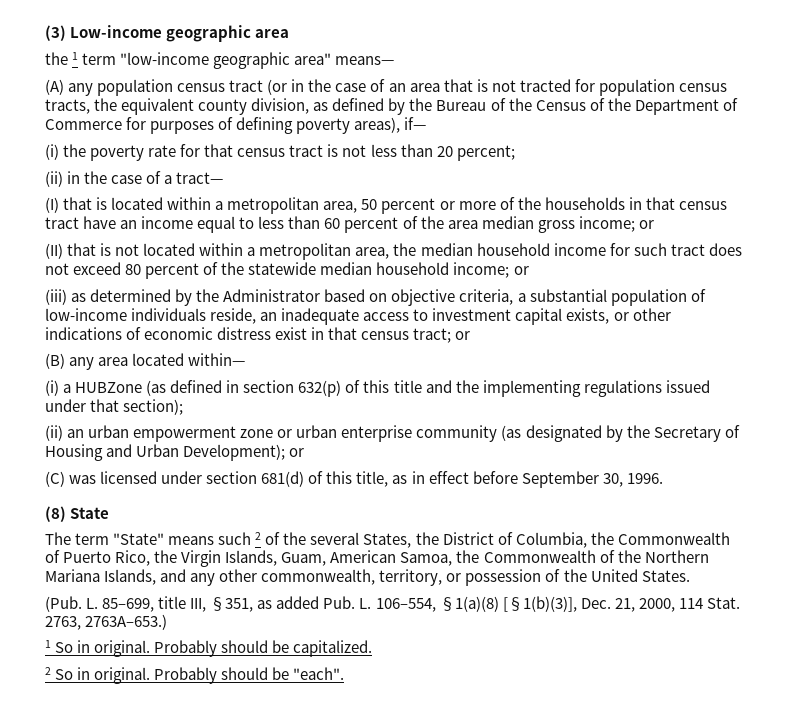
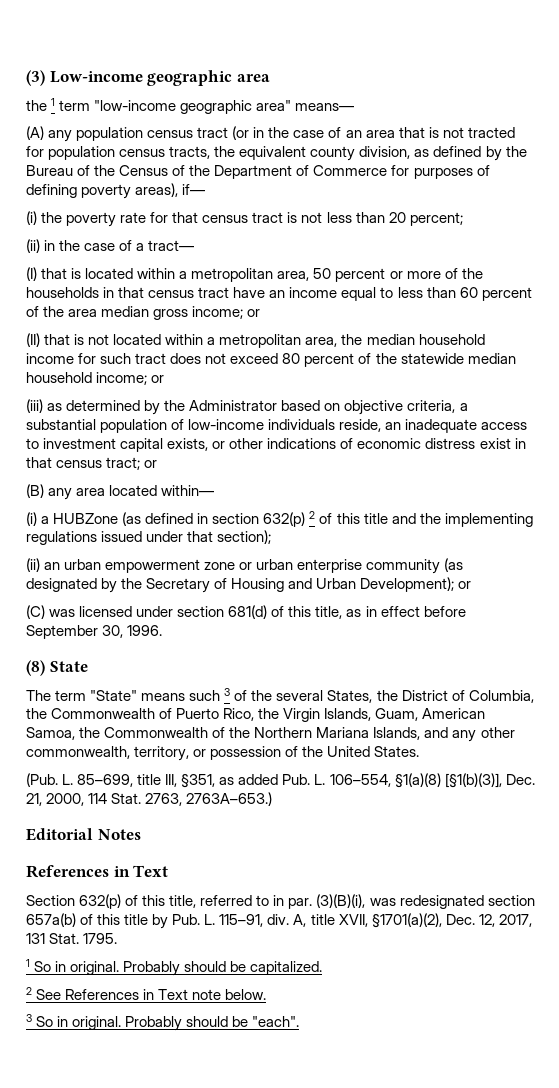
- (i) a HUBZone (as defined in section 632(p) of this title and the implementing regulations issued under that section);
+ (i) a HUBZone (as defined in section 632(p) 2 of this title and the implementing regulations issued under that section);
- The term "State" means such 2 of the several States, the District of Columbia, the Commonwealth of Puerto Rico, the Virgin Islands, Guam, American Samoa, the Commonwealth of the Northern Mariana Islands, and any other commonwealth, territory, or possession of the United States.
+ The term "State" means such 3 of the several States, the District of Columbia, the Commonwealth of Puerto Rico, the Virgin Islands, Guam, American Samoa, the Commonwealth of the Northern Mariana Islands, and any other commonwealth, territory, or possession of the United States.
+ Editorial Notes
+ References in Text
+ Section 632(p) of this title, referred to in par. (3)(B)(i), was redesignated section 657a(b) of this title by Pub. L. 115–91, div. A, title XVII, §1701(a)(2), Dec. 12, 2017, 131 Stat. 1795.
- 2 So in original.
+ 2 See References in Text note below.
+ 3 So in original.

